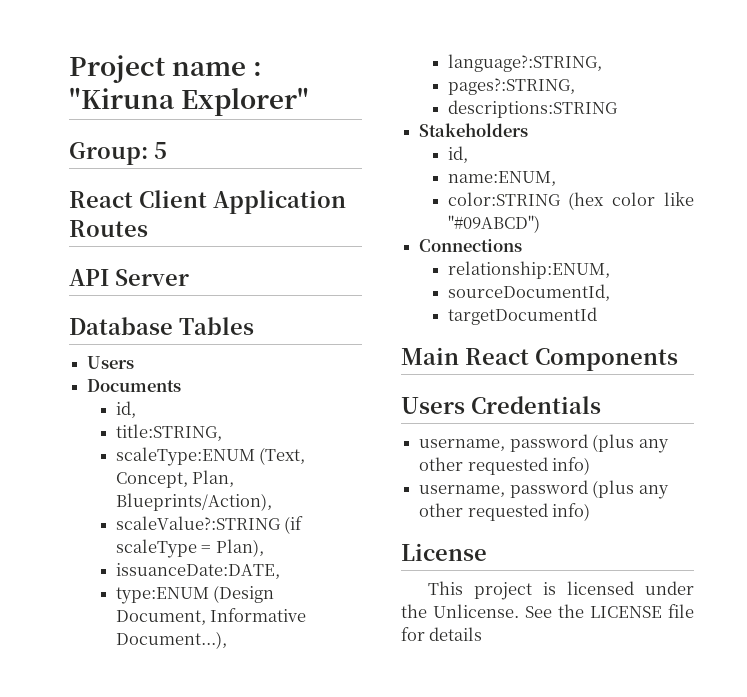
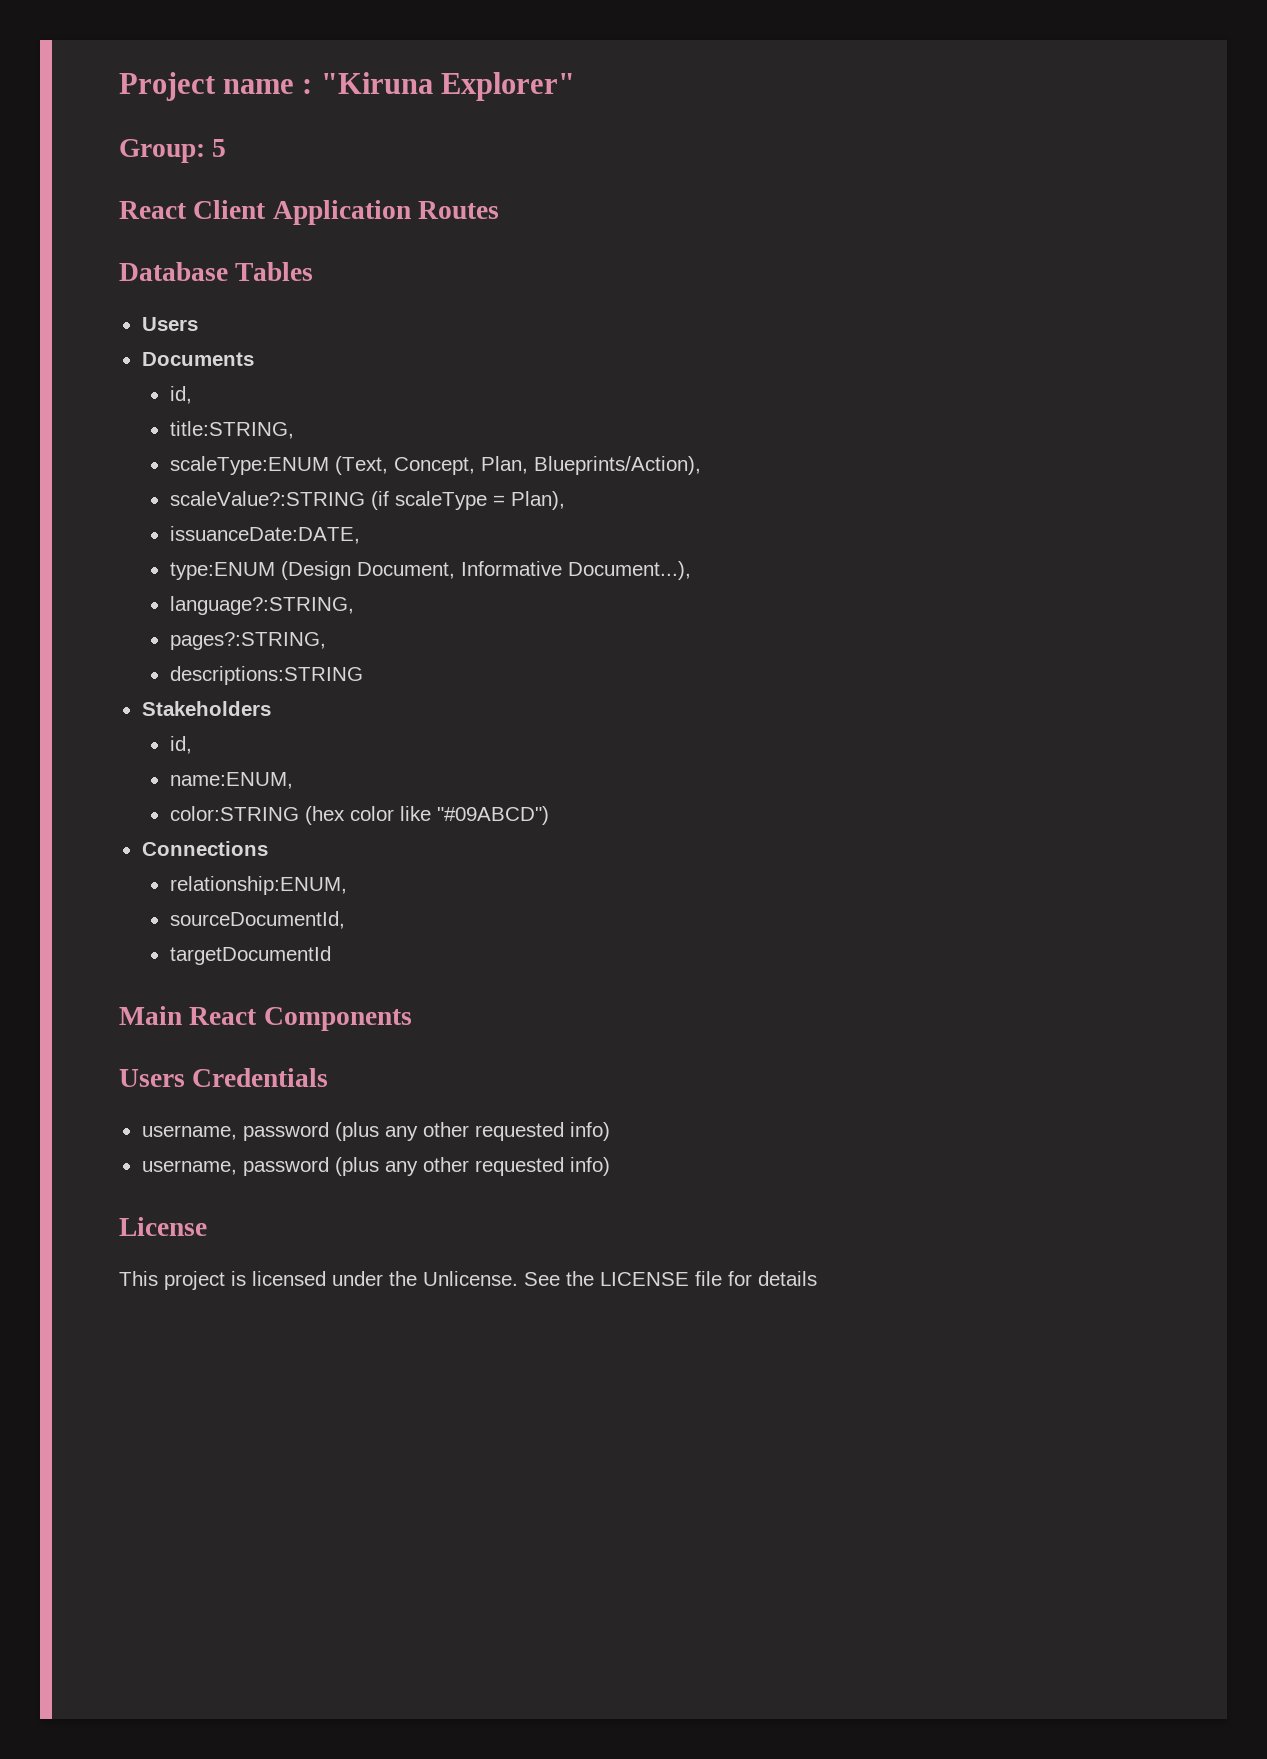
- API Server

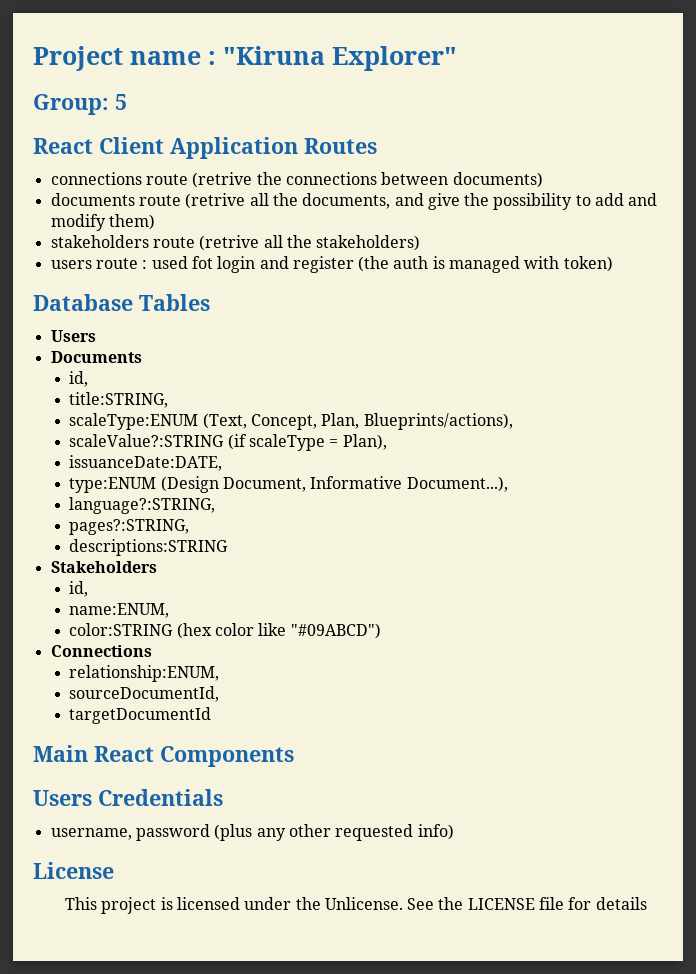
+ connections route (retrive the connections between documents)
+ documents route (retrive all the documents, and give the possibility to add and modify them)
+ stakeholders route (retrive all the stakeholders)
+ users route : used fot login and register (the auth is managed with token)
- scaleType:ENUM (Text, Concept, Plan, Blueprints/Action),
+ scaleType:ENUM (Text, Concept, Plan, Blueprints/actions),
  Users Credentials
- username, password (plus any other requested info)

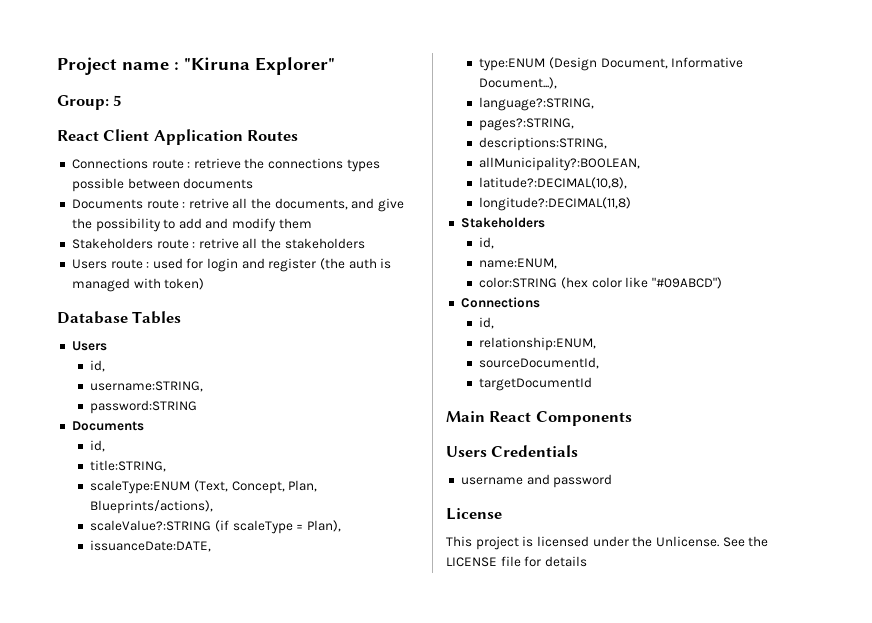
- connections route (retrive the connections between documents)
- documents route (retrive all the documents, and give the possibility to add and modify them)
- stakeholders route (retrive all the stakeholders)
- users route : used fot login and register (the auth is managed with token)
+ Connections route : retrieve the connections types possible between documents
+ Documents route : retrive all the documents, and give the possibility to add and modify them
+ Stakeholders route : retrive all the stakeholders
+ Users route : used for login and register (the auth is managed with token)
  Database Tables
  Users
+ id,
+ username:STRING,
+ password:STRING
- descriptions:STRING
+ descriptions:STRING,
+ allMunicipality?:BOOLEAN,
+ latitude?:DECIMAL(10,8),
+ longitude?:DECIMAL(11,8)
  color:STRING (hex color like "#09ABCD")
  Connections
+ id,
- username, password (plus any other requested info)
+ username and password

